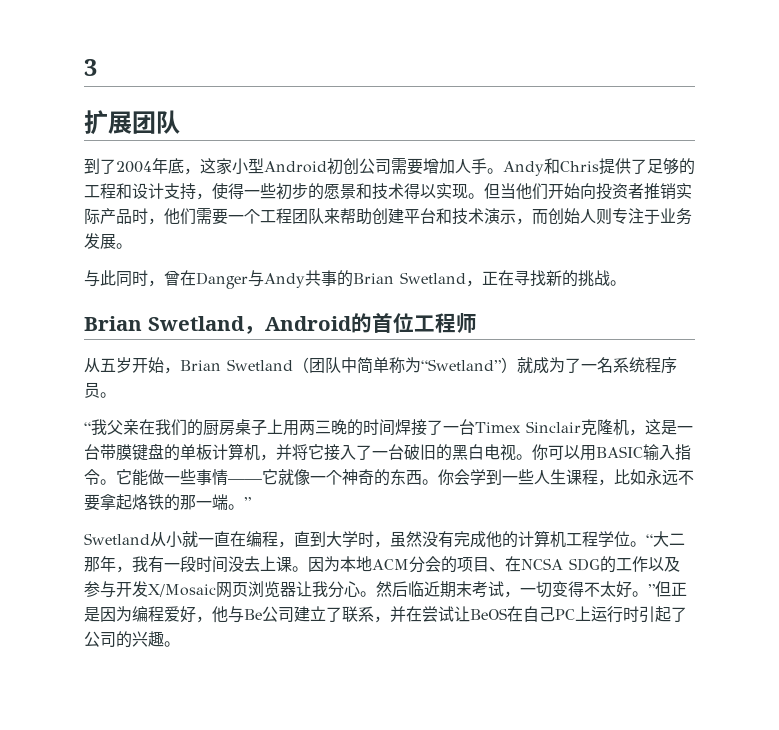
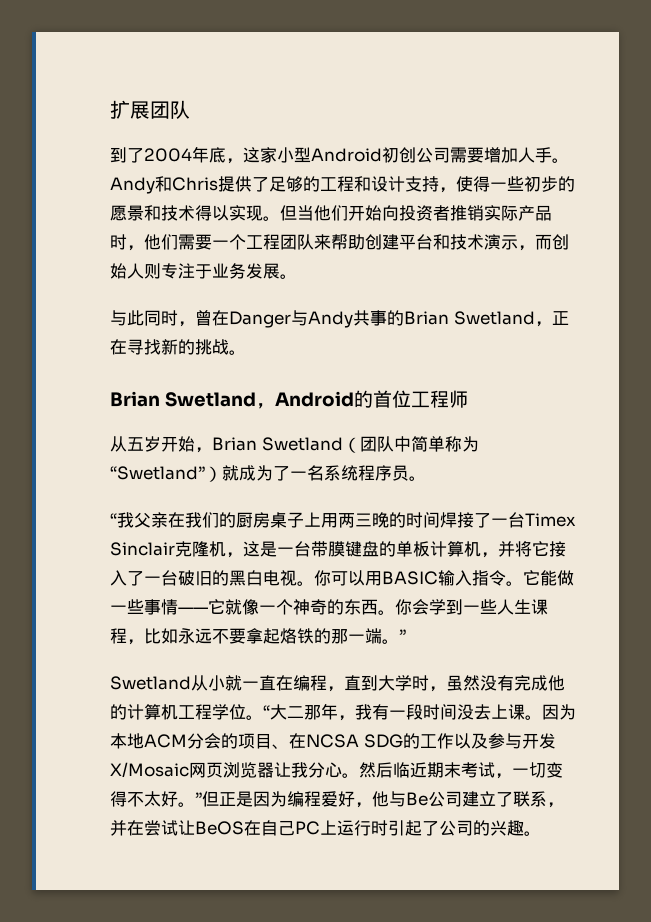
- 3

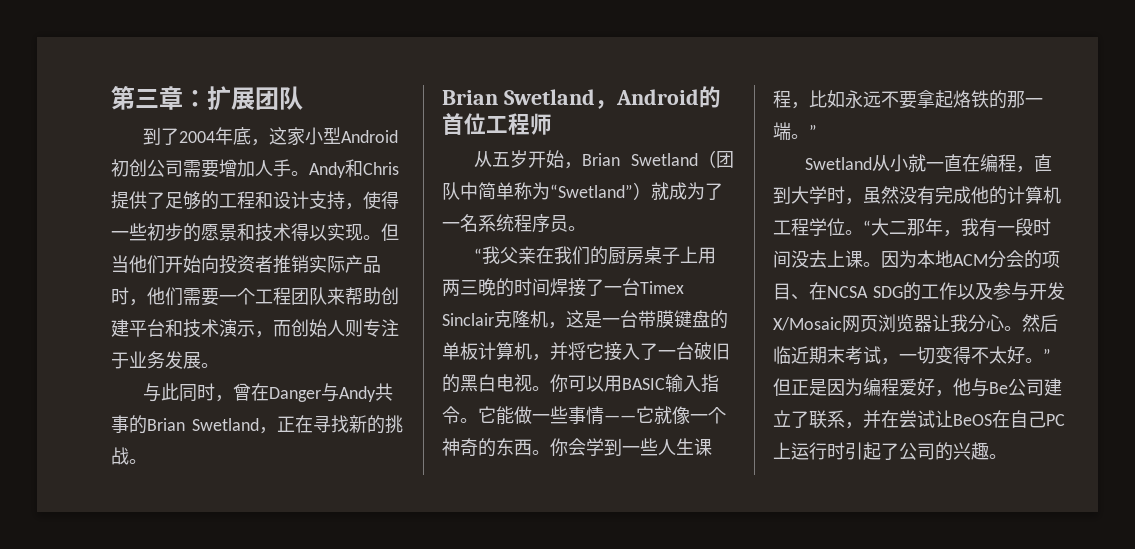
- 扩展团队
+ 第三章：扩展团队

